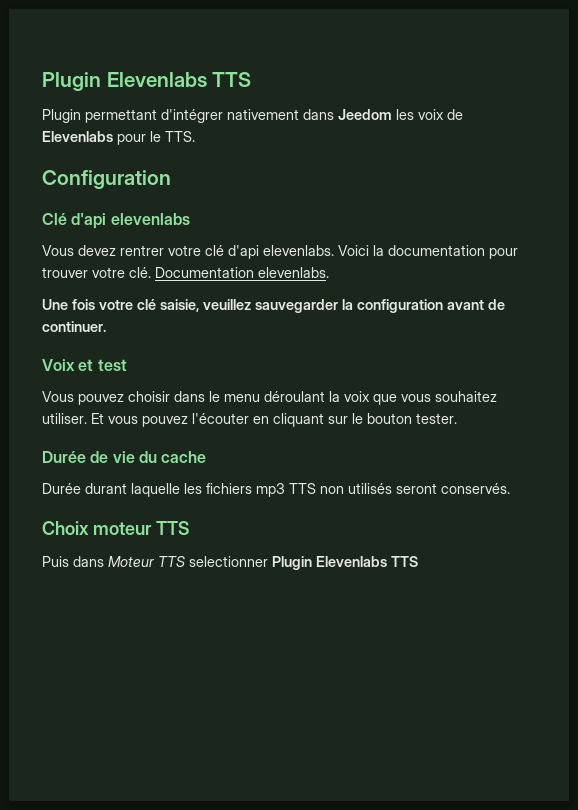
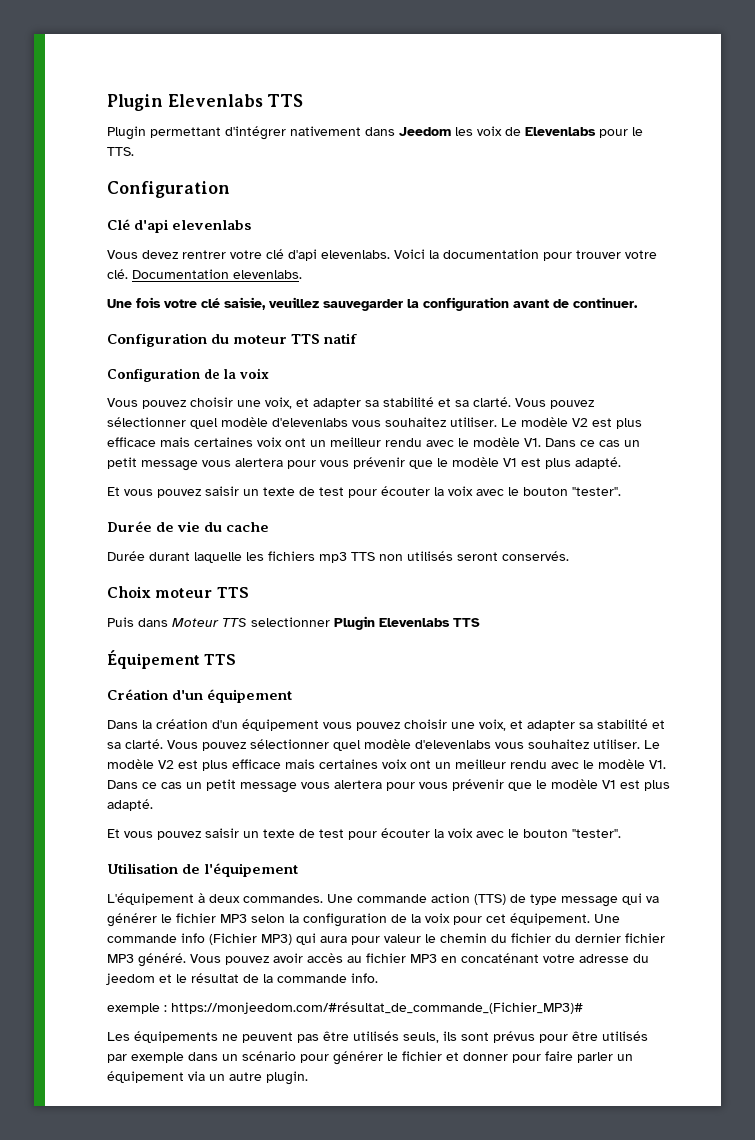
- Voix et test
- Vous pouvez choisir dans le menu déroulant la voix que vous souhaitez utiliser. Et vous pouvez l'écouter en cliquant sur le bouton tester.
+ Configuration du moteur TTS natif
+ Configuration de la voix
+ Vous pouvez choisir une voix, et adapter sa stabilité et sa clarté. Vous pouvez sélectionner quel modèle d'elevenlabs vous souhaitez utiliser. Le modèle V2 est plus efficace mais certaines voix ont un meilleur rendu avec le modèle V1. Dans ce cas un petit message vous alertera pour vous prévenir que le modèle V1 est plus adapté.
+ Et vous pouvez saisir un texte de test pour écouter la voix avec le bouton "tester".
+ Équipement TTS
+ Création d'un équipement
+ Dans la création d'un équipement vous pouvez choisir une voix, et adapter sa stabilité et sa clarté. Vous pouvez sélectionner quel modèle d'elevenlabs vous souhaitez utiliser. Le modèle V2 est plus efficace mais certaines voix ont un meilleur rendu avec le modèle V1. Dans ce cas un petit message vous alertera pour vous prévenir que le modèle V1 est plus adapté.
+ Et vous pouvez saisir un texte de test pour écouter la voix avec le bouton "tester".
+ Utilisation de l'équipement
+ L'équipement à deux commandes. Une commande action (TTS) de type message qui va générer le fichier MP3 selon la configuration de la voix pour cet équipement. Une commande info (Fichier MP3) qui aura pour valeur le chemin du fichier du dernier fichier MP3 généré. Vous pouvez avoir accès au fichier MP3 en concaténant votre adresse du jeedom et le résultat de la commande info.
+ exemple : https://monjeedom.com/#résultat_de_commande_(Fichier_MP3)#
+ Les équipements ne peuvent pas être utilisés seuls, ils sont prévus pour être utilisés par exemple dans un scénario pour générer le fichier et donner pour faire parler un équipement via un autre plugin.

